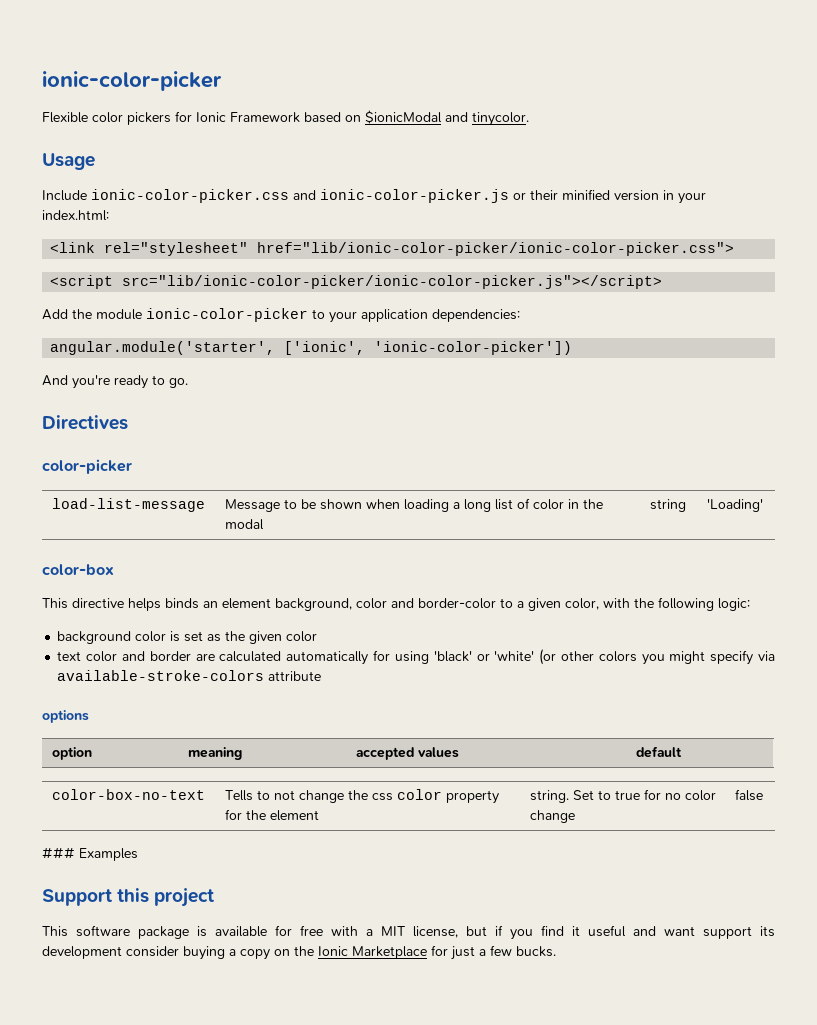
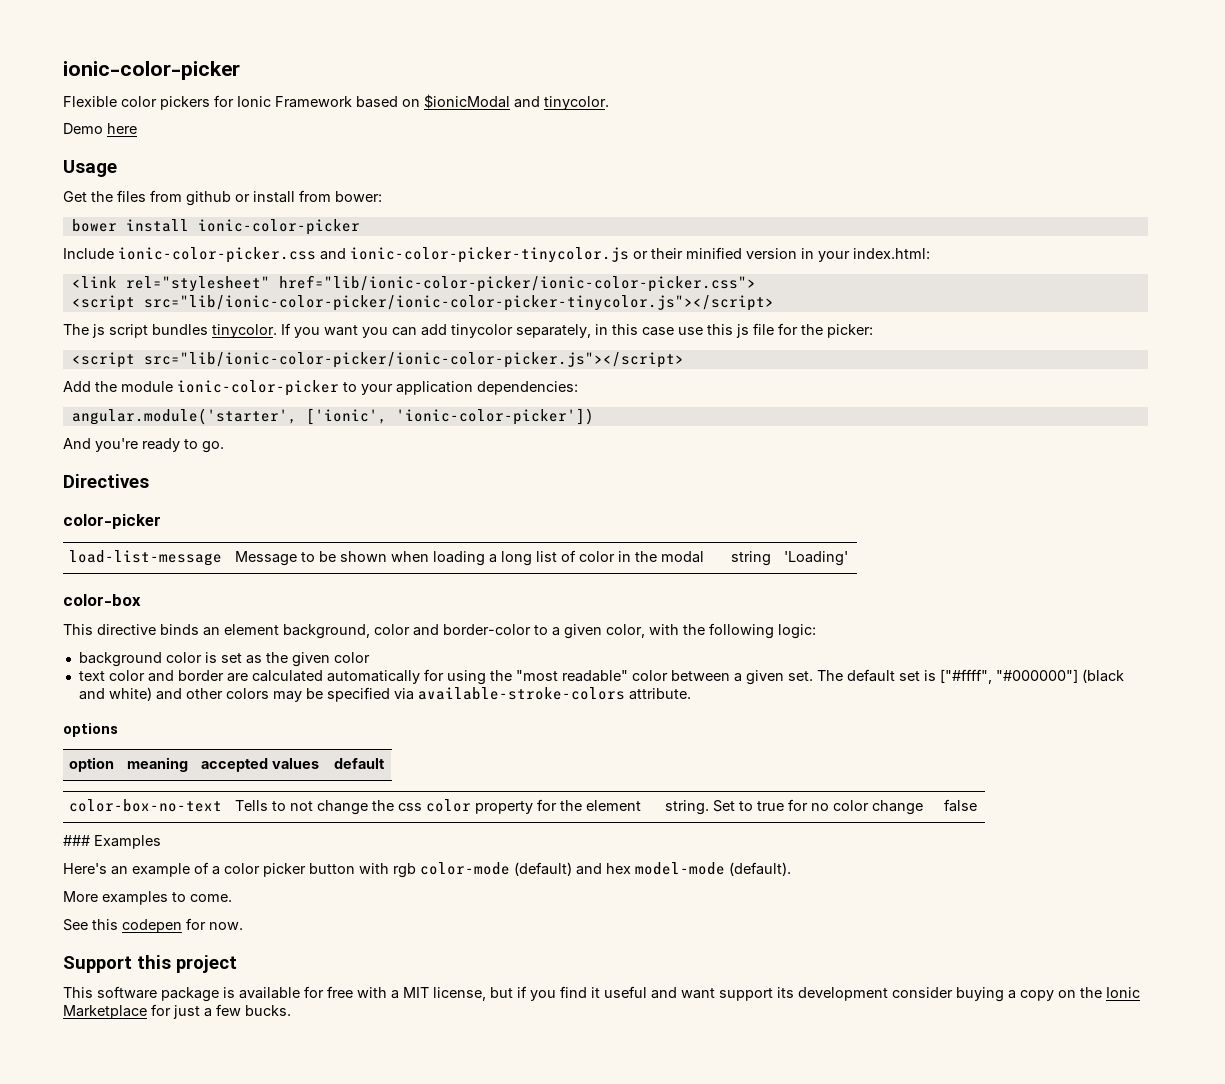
+ Demo here
+ Get the files from github or install from bower:
+ bower install ionic-color-picker
- Include ionic-color-picker.css and ionic-color-picker.js or their minified version in your index.html:
+ Include ionic-color-picker.css and ionic-color-picker-tinycolor.js or their minified version in your index.html:
+ <script src="lib/ionic-color-picker/ionic-color-picker-tinycolor.js"></script>
+ The js script bundles tinycolor. If you want you can add tinycolor separately, in this case use this js file for the picker:
- This directive helps binds an element background, color and border-color to a given color, with the following logic:
+ This directive binds an element background, color and border-color to a given color, with the following logic:
- text color and border are calculated automatically for using 'black' or 'white' (or other colors you might specify via available-stroke-colors attribute
+ text color and border are calculated automatically for using the "most readable" color between a given set. The default set is ["#ffff", "#000000"] (black and white) and other colors may be specified via available-stroke-colors attribute.
+ Here's an example of a color picker button with rgb color-mode (default) and hex model-mode (default).
+ More examples to come.
+ See this codepen for now.

